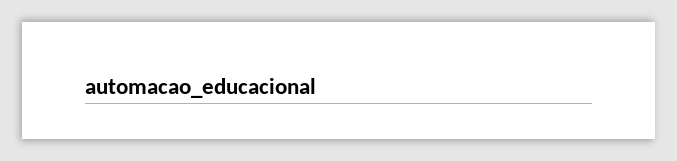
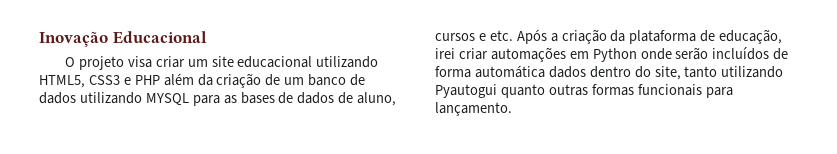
- automacao_educacional
+ Inovação Educacional
+ O projeto visa criar um site educacional utilizando HTML5, CSS3 e PHP além da criação de um banco de dados utilizando MYSQL para as bases de dados de aluno, cursos e etc. Após a criação da plataforma de educação, irei criar automações em Python onde serão incluídos de forma automática dados dentro do site, tanto utilizando Pyautogui quanto outras formas funcionais para lançamento.

